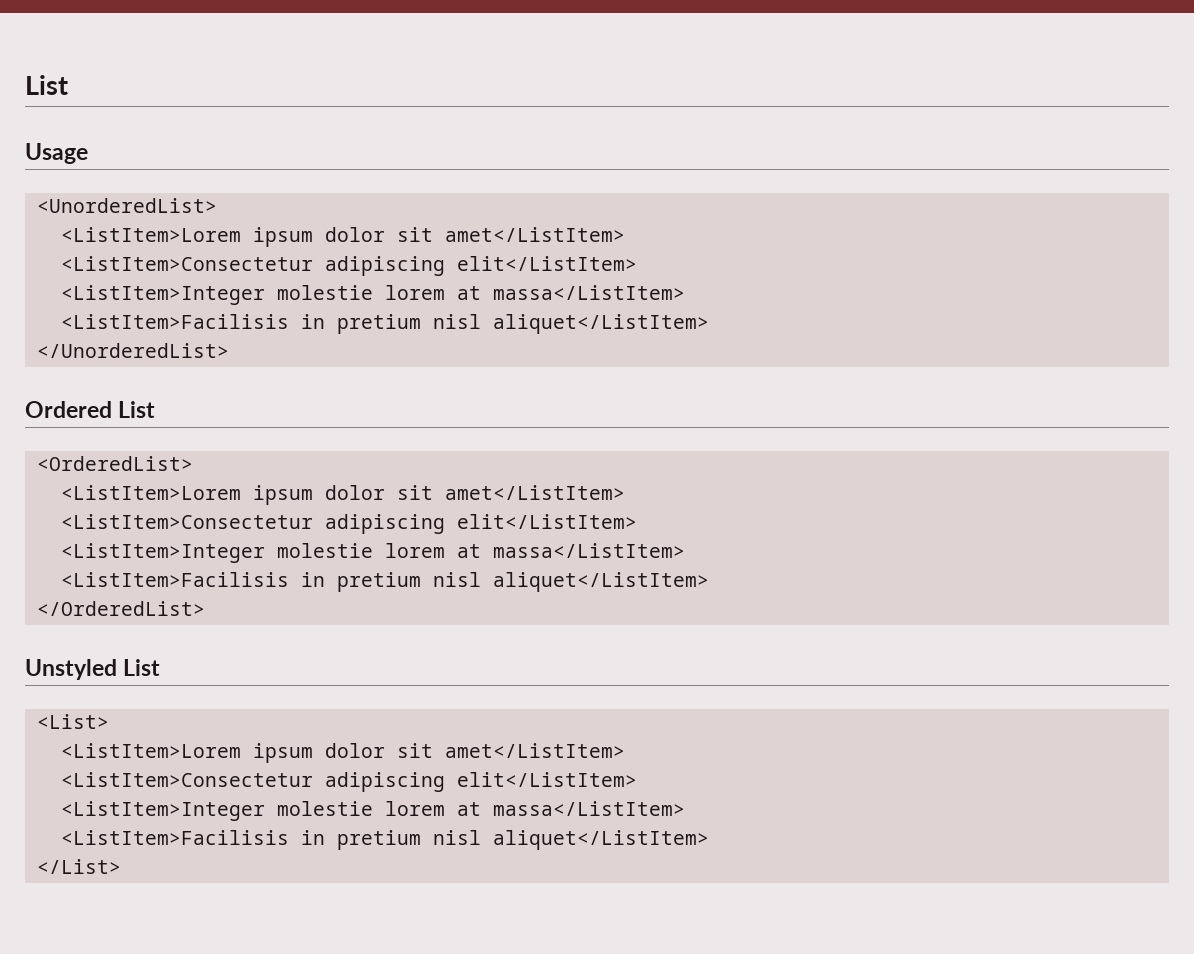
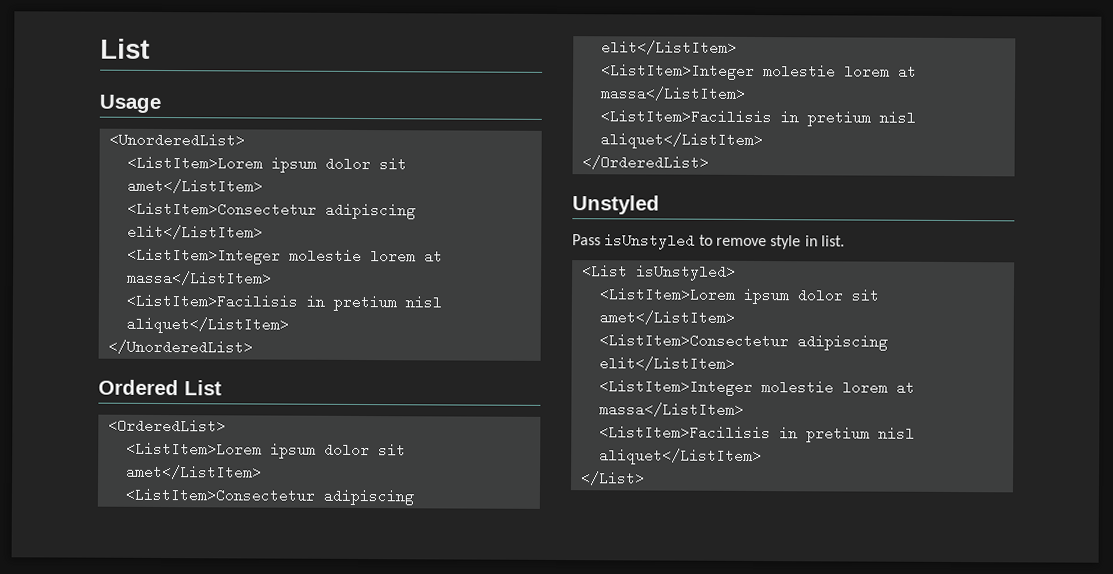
- Unstyled List
- <List>
+ Unstyled
+ Pass isUnstyled to remove style in list.
+ <List isUnstyled>

